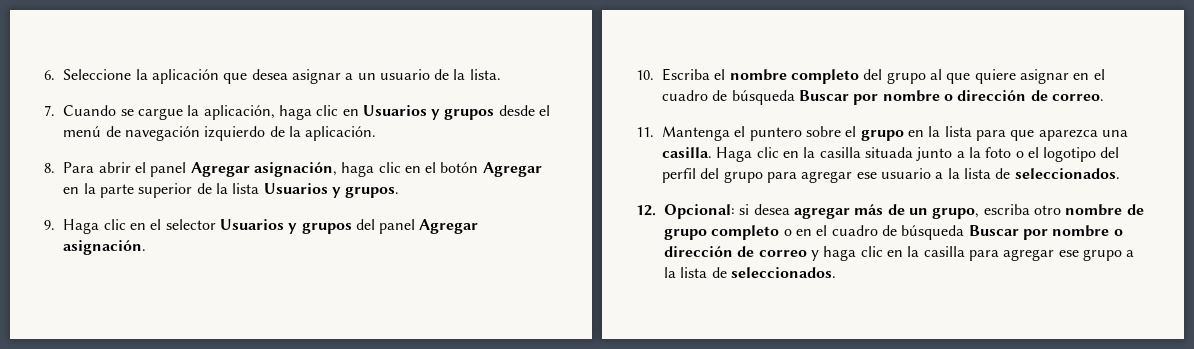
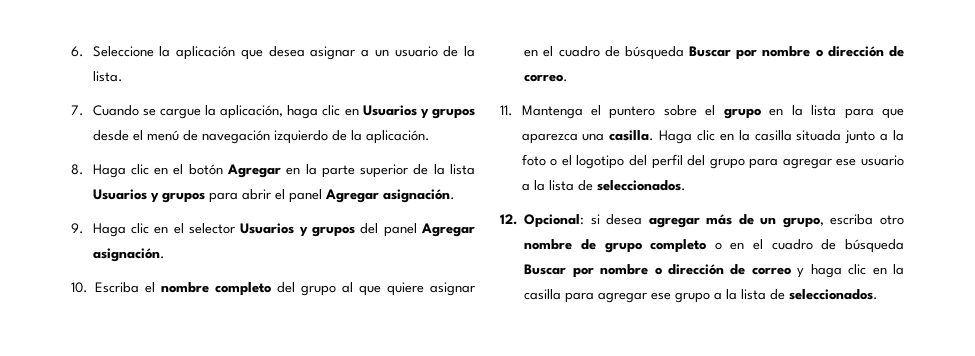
- 8. Para abrir el panel Agregar asignación, haga clic en el botón Agregar en la parte superior de la lista Usuarios y grupos.
+ 8. Haga clic en el botón Agregar en la parte superior de la lista Usuarios y grupos para abrir el panel Agregar asignación.

